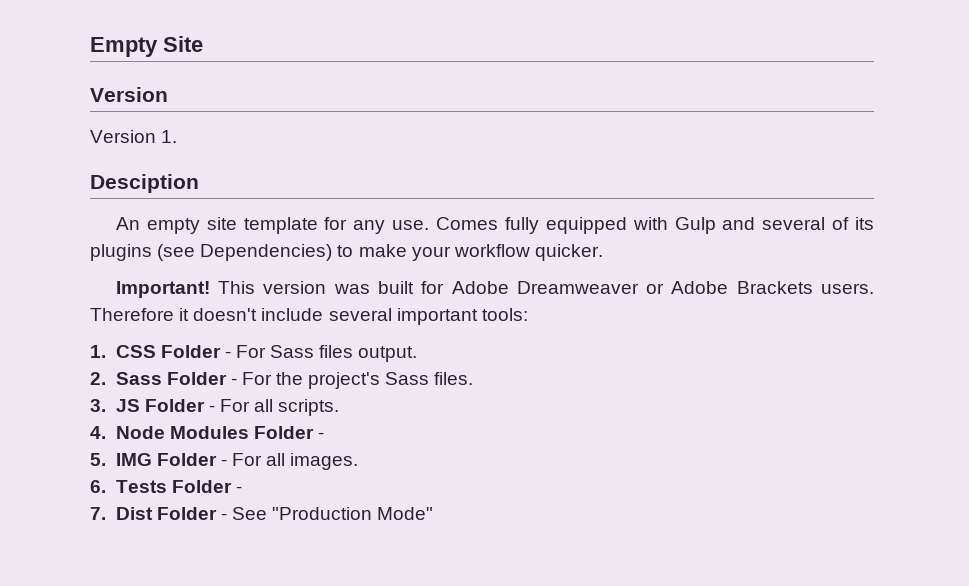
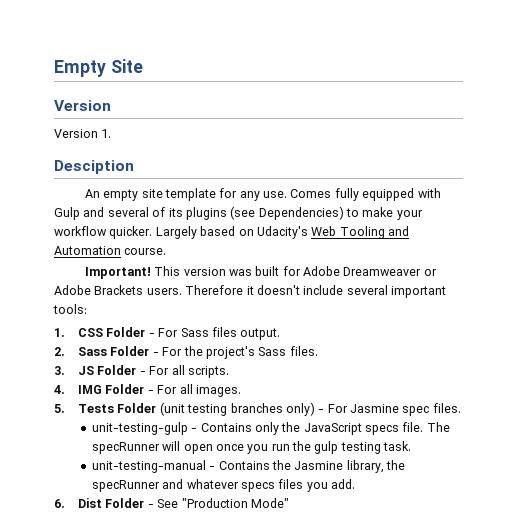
+ Largely based on Udacity's Web Tooling and Automation course.
- 4. Node Modules Folder -
- 5. IMG Folder - For all images.
+ 4. IMG Folder - For all images.
- 6. Tests Folder -
- 7. Dist Folder - See "Production Mode"
+ 5. Tests Folder (unit testing branches only) - For Jasmine spec files.
+ unit-testing-gulp - Contains only the JavaScript specs file. The specRunner will open once you run the gulp testing task.
+ unit-testing-manual - Contains the Jasmine library, the specRunner and whatever specs files you add.
+ 6. Dist Folder - See "Production Mode"

